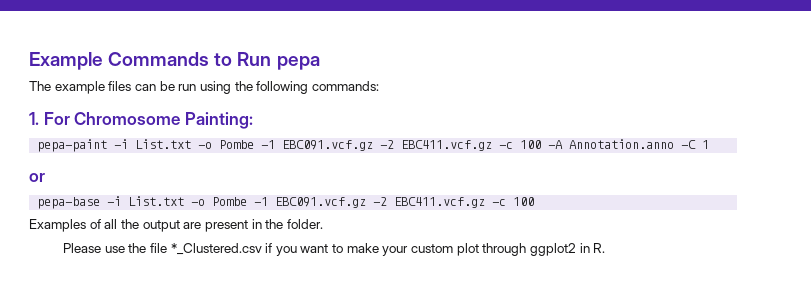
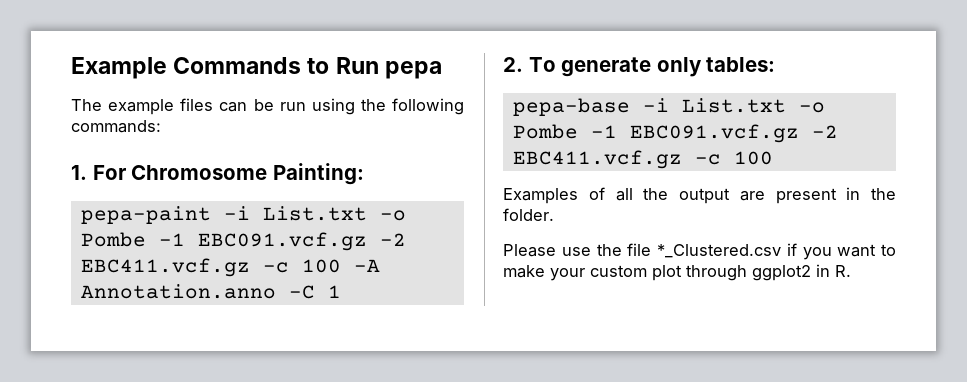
- or
+ 2. To generate only tables:

